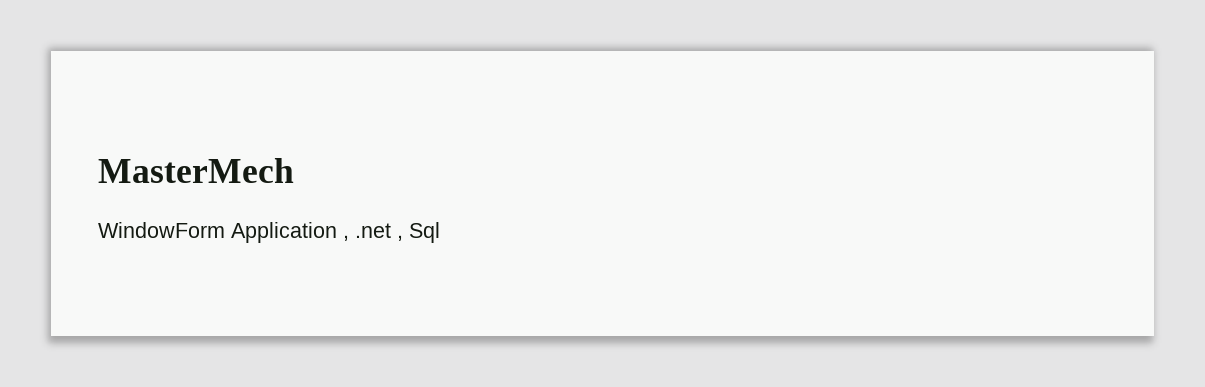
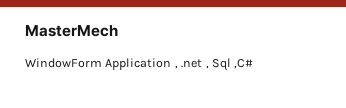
- WindowForm Application , .net , Sql
+ WindowForm Application , .net , Sql ,C#

